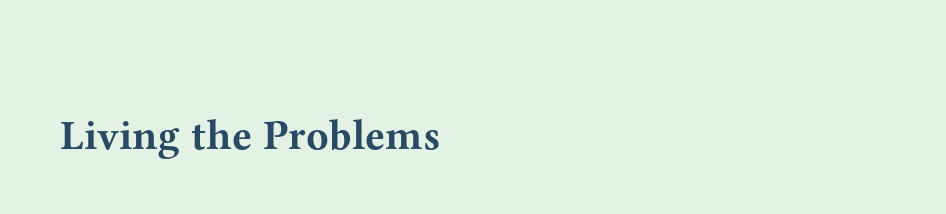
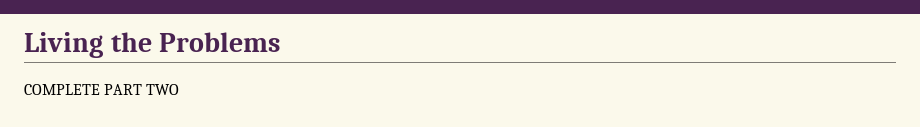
+ COMPLETE PART TWO

